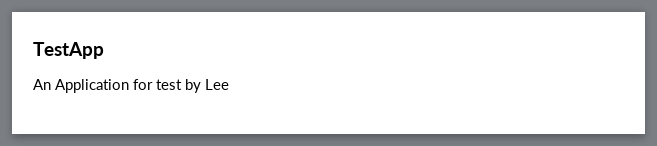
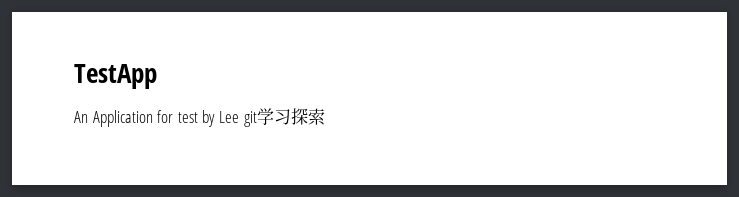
- An Application for test by Lee
+ An Application for test by Lee git学习探索

